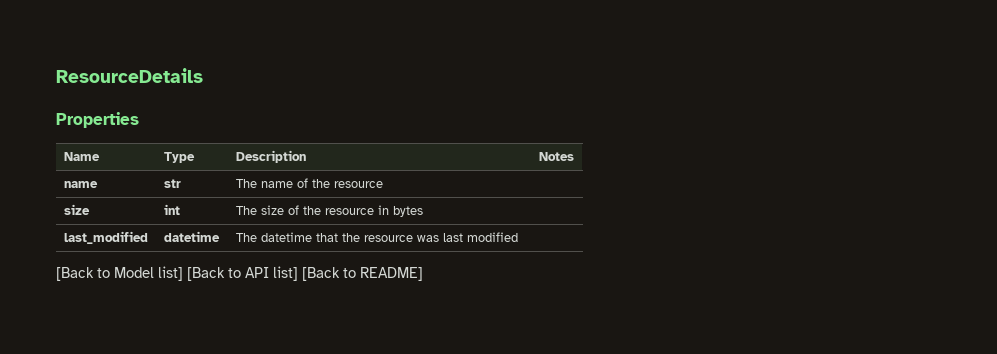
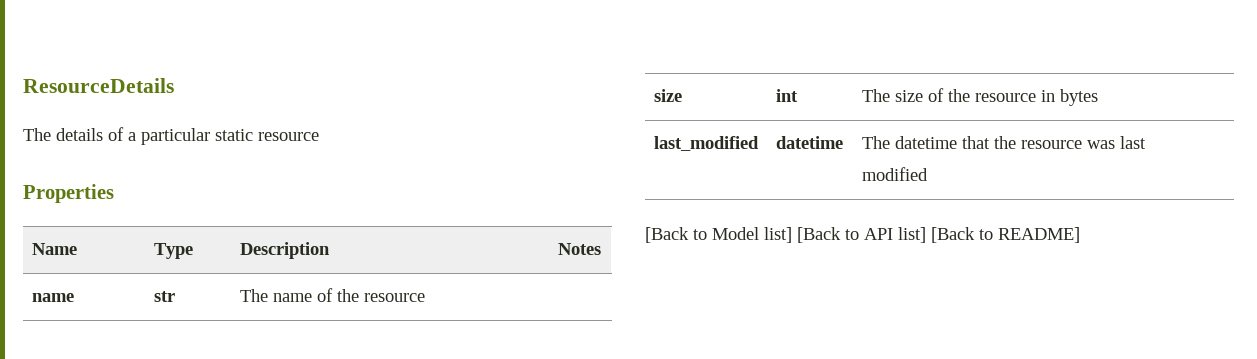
+ The details of a particular static resource

